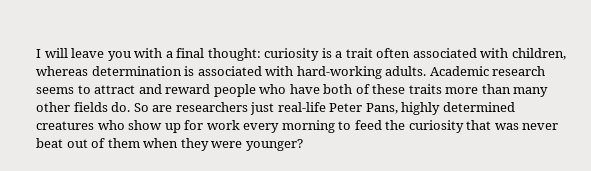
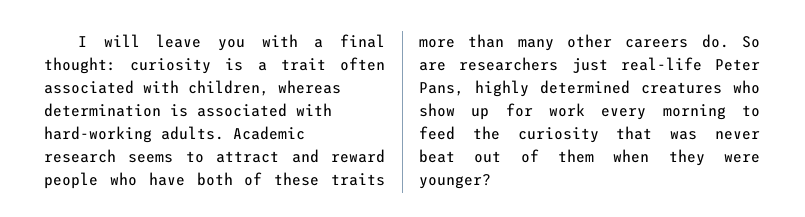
- Academic research seems to attract and reward people who have both of these traits more than many other fields do.
+ Academic research seems to attract and reward people who have both of these traits more than many other careers do.

